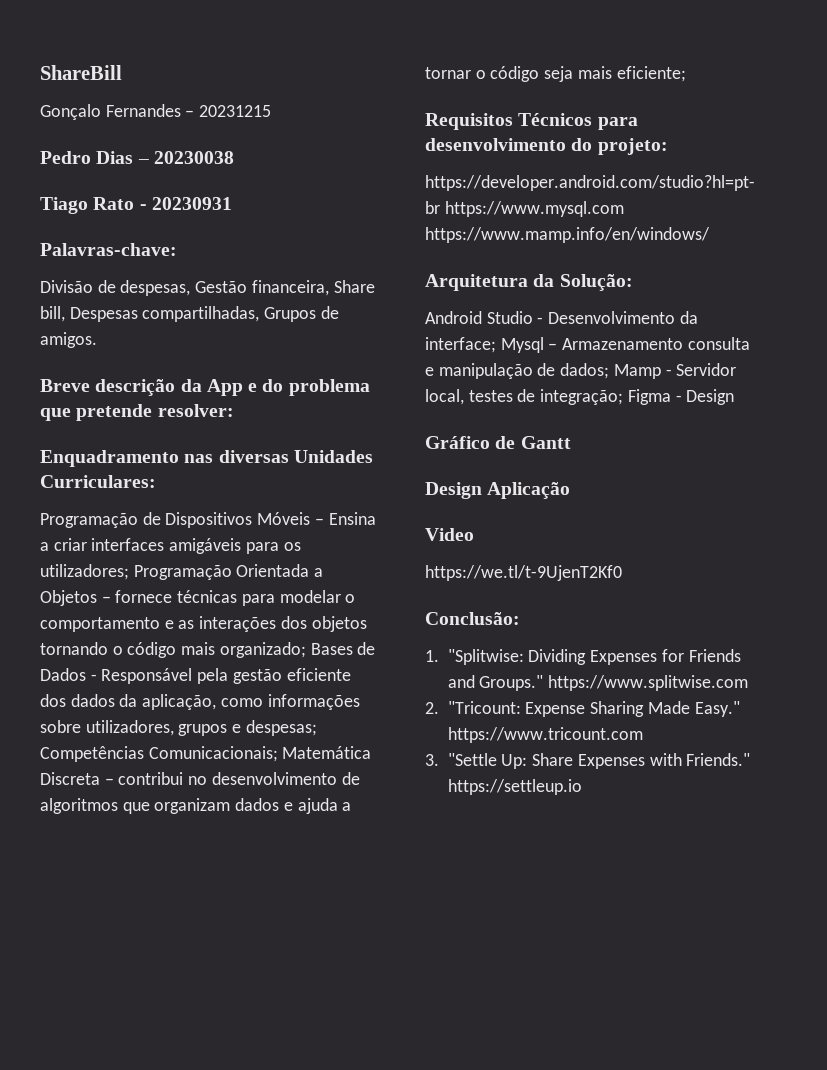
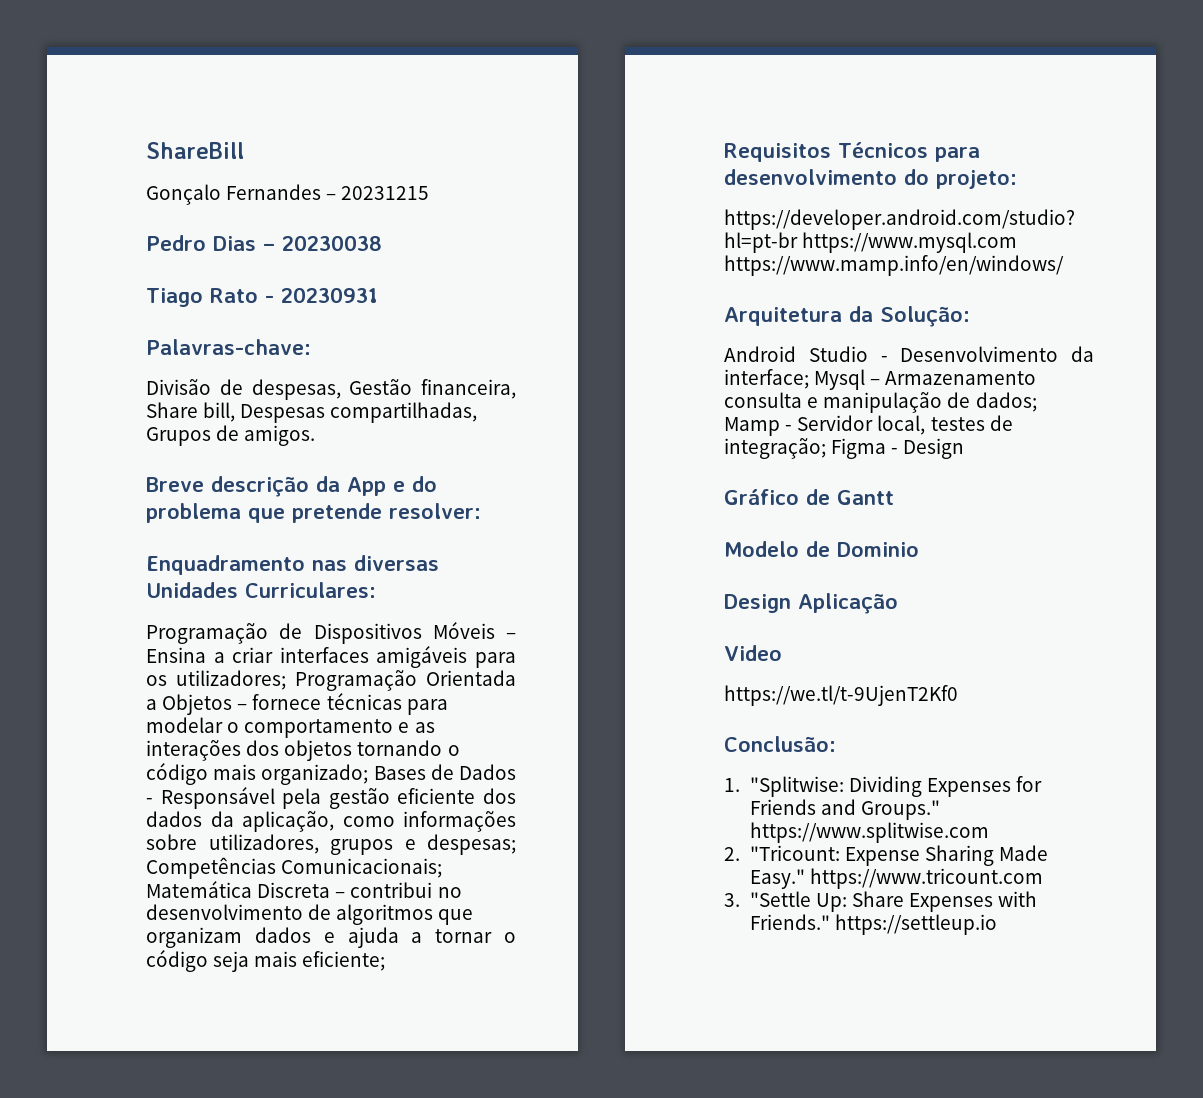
+ Modelo de Dominio

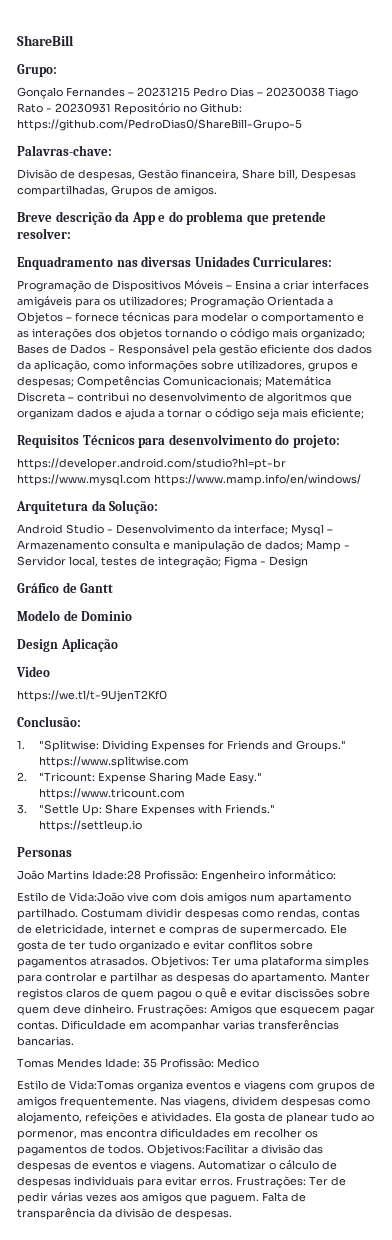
+ Grupo:
- Gonçalo Fernandes – 20231215
- Pedro Dias – 20230038
- Tiago Rato - 20230931
+ Gonçalo Fernandes – 20231215 Pedro Dias – 20230038 Tiago Rato - 20230931 Repositório no Github: https://github.com/PedroDias0/ShareBill-Grupo-5
+ Personas
+ João Martins Idade:28 Profissão: Engenheiro informático:
+ Estilo de Vida:João vive com dois amigos num apartamento partilhado. Costumam dividir despesas como rendas, contas de eletricidade, internet e compras de supermercado. Ele gosta de ter tudo organizado e evitar conflitos sobre pagamentos atrasados. Objetivos: Ter uma plataforma simples para controlar e partilhar as despesas do apartamento. Manter registos claros de quem pagou o quê e evitar discissões sobre quem deve dinheiro. Frustrações: Amigos que esquecem pagar contas. Dificuldade em acompanhar varias transferências bancarias.
+ Tomas Mendes Idade: 35 Profissão: Medico
+ Estilo de Vida:Tomas organiza eventos e viagens com grupos de amigos frequentemente. Nas viagens, dividem despesas como alojamento, refeições e atividades. Ela gosta de planear tudo ao pormenor, mas encontra dificuldades em recolher os pagamentos de todos. Objetivos:Facilitar a divisão das despesas de eventos e viagens. Automatizar o cálculo de despesas individuais para evitar erros. Frustrações: Ter de pedir várias vezes aos amigos que paguem. Falta de transparência da divisão de despesas.

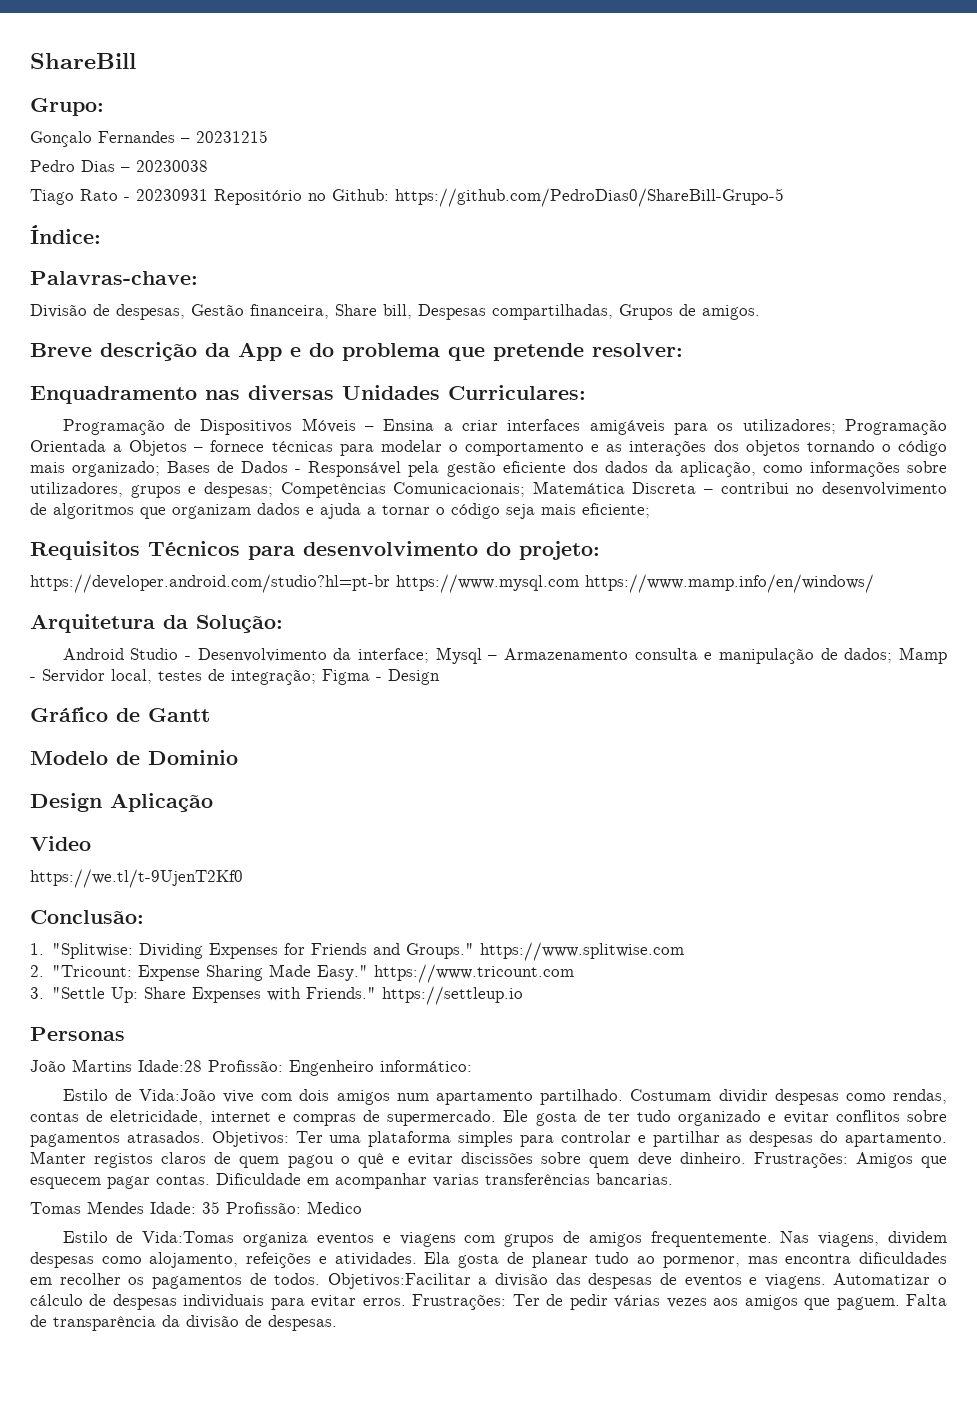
- Gonçalo Fernandes – 20231215 Pedro Dias – 20230038 Tiago Rato - 20230931 Repositório no Github: https://github.com/PedroDias0/ShareBill-Grupo-5
+ Gonçalo Fernandes – 20231215
+ Pedro Dias – 20230038
+ Tiago Rato - 20230931 Repositório no Github: https://github.com/PedroDias0/ShareBill-Grupo-5
+ Índice:

